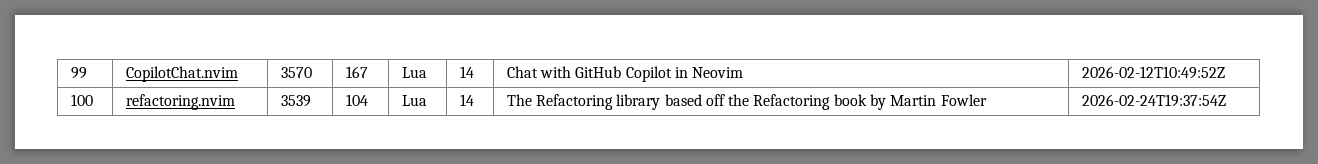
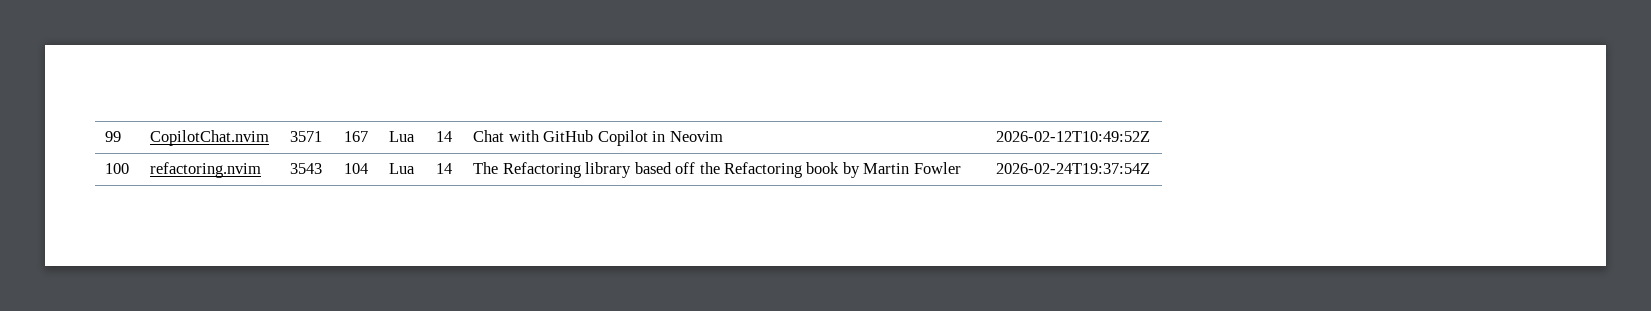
- 99 | CopilotChat.nvim | 3570 | 167 | Lua | 14 | Chat with GitHub Copilot in Neovim | 2026-02-12T10:49:52Z
+ 99 | CopilotChat.nvim | 3571 | 167 | Lua | 14 | Chat with GitHub Copilot in Neovim | 2026-02-12T10:49:52Z
- 100 | refactoring.nvim | 3539 | 104 | Lua | 14 | The Refactoring library based off the Refactoring book by Martin Fowler | 2026-02-24T19:37:54Z
+ 100 | refactoring.nvim | 3543 | 104 | Lua | 14 | The Refactoring library based off the Refactoring book by Martin Fowler | 2026-02-24T19:37:54Z

